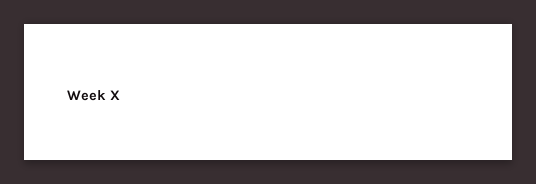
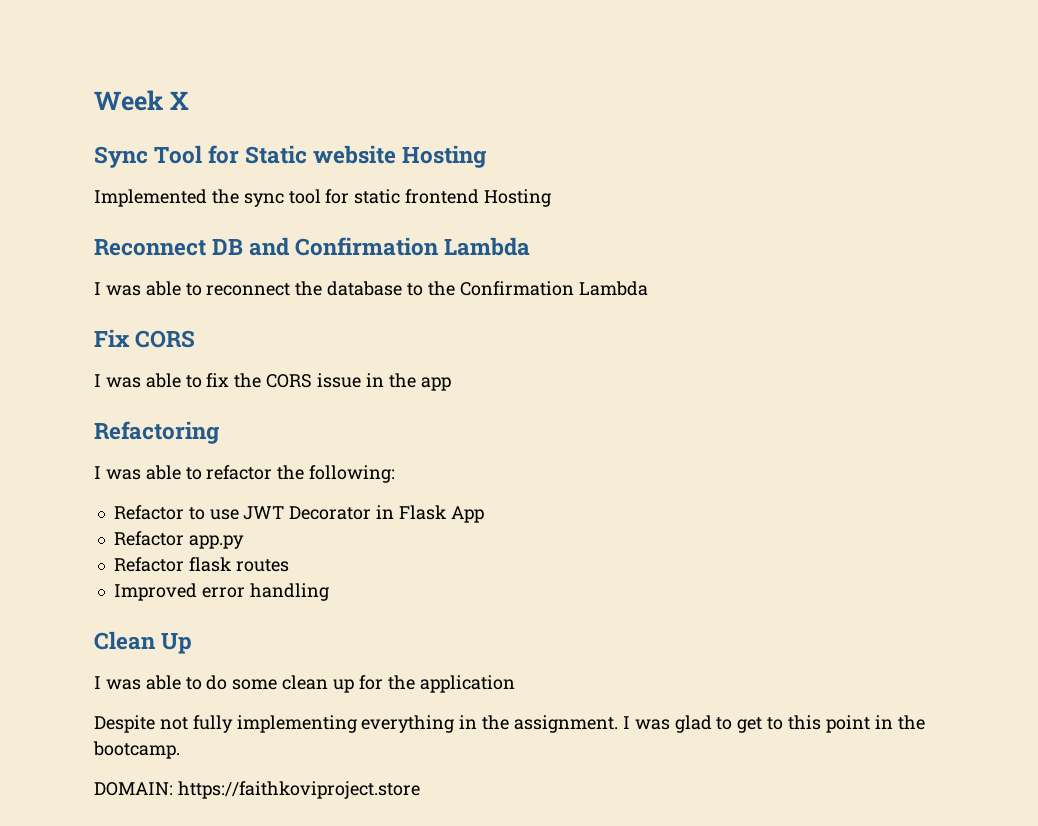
+ Sync Tool for Static website Hosting
+ Implemented the sync tool for static frontend Hosting
+ Reconnect DB and Confirmation Lambda
+ I was able to reconnect the database to the Confirmation Lambda
+ Fix CORS
+ I was able to fix the CORS issue in the app
+ Refactoring
+ I was able to refactor the following:
+ Refactor to use JWT Decorator in Flask App
+ Refactor app.py
+ Refactor flask routes
+ Improved error handling
+ Clean Up
+ I was able to do some clean up for the application
+ Despite not fully implementing everything in the assignment. I was glad to get to this point in the bootcamp.
+ DOMAIN: https://faithkoviproject.store

